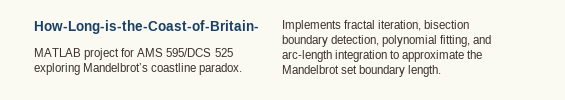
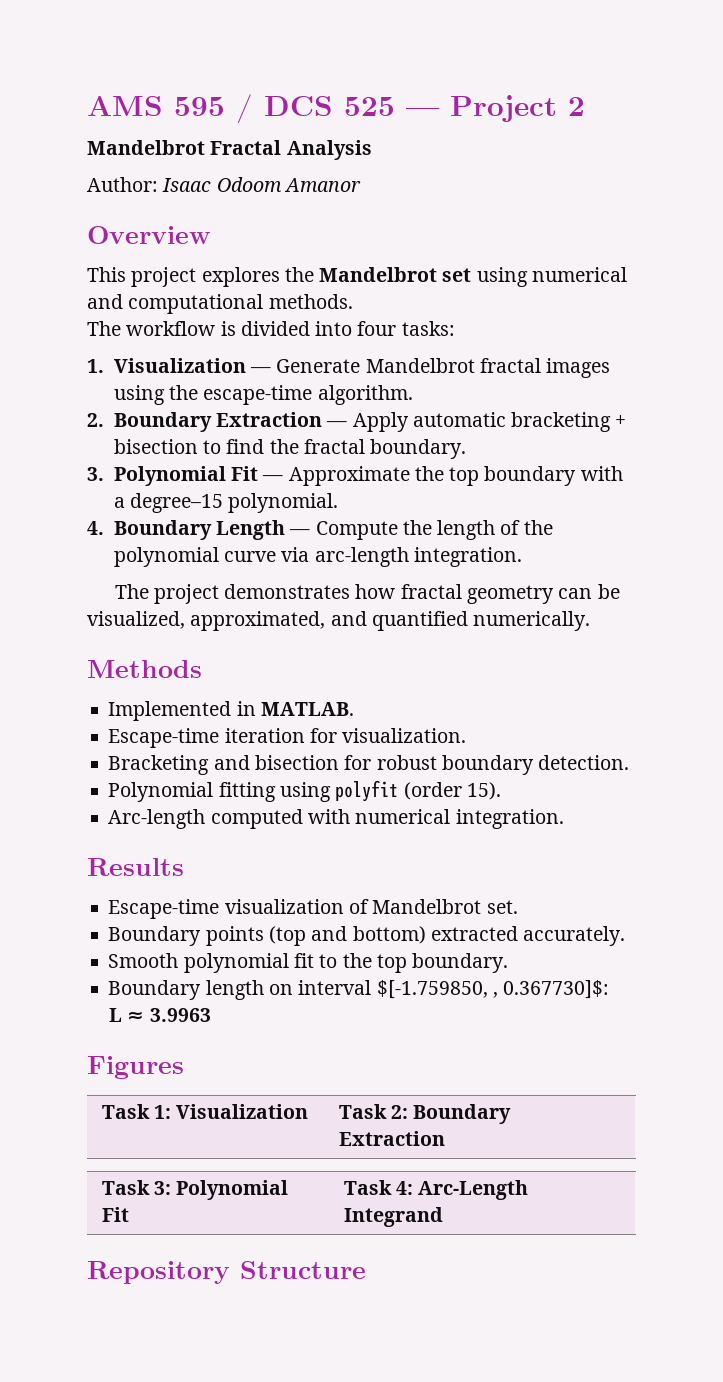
- How-Long-is-the-Coast-of-Britain-
- MATLAB project for AMS 595/DCS 525 exploring Mandelbrot’s coastline paradox. Implements fractal iteration, bisection boundary detection, polynomial fitting, and arc-length integration to approximate the Mandelbrot set boundary length.
+ AMS 595 / DCS 525 — Project 2
+ Mandelbrot Fractal Analysis
+ Author: Isaac Odoom Amanor
+ Overview
+ This project explores the Mandelbrot set using numerical and computational methods.
+ The workflow is divided into four tasks:
+ 1. Visualization — Generate Mandelbrot fractal images using the escape-time algorithm.
+ 2. Boundary Extraction — Apply automatic bracketing + bisection to find the fractal boundary.
+ 3. Polynomial Fit — Approximate the top boundary with a degree–15 polynomial.
+ 4. Boundary Length — Compute the length of the polynomial curve via arc-length integration.
+ The project demonstrates how fractal geometry can be visualized, approximated, and quantified numerically.
+ Methods
+ Implemented in MATLAB.
+ Escape-time iteration for visualization.
+ Bracketing and bisection for robust boundary detection.
+ Polynomial fitting using polyfit (order 15).
+ Arc-length computed with numerical integration.
+ Results
+ Escape-time visualization of Mandelbrot set.
+ Boundary points (top and bottom) extracted accurately.
+ Smooth polynomial fit to the top boundary.
+ Boundary length on interval $[-1.759850, , 0.367730]$:
+ L ≈ 3.9963
+ Figures
+ Task 1: Visualization | Task 2: Boundary Extraction
+ Task 3: Polynomial Fit | Task 4: Arc-Length Integrand
+ Repository Structure

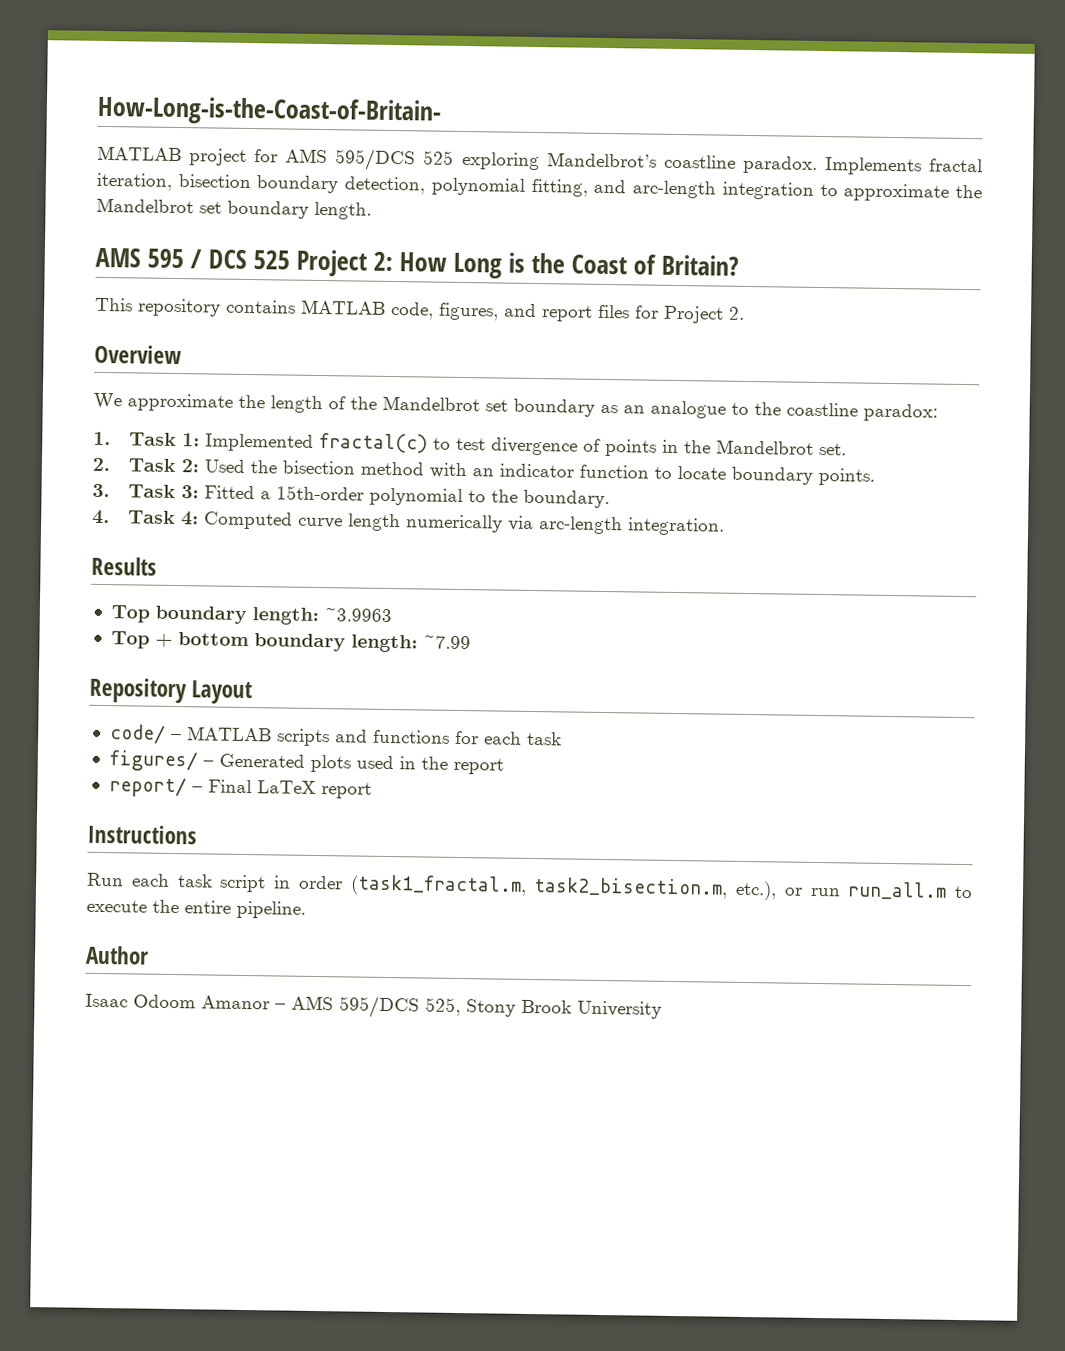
+ How-Long-is-the-Coast-of-Britain-
+ MATLAB project for AMS 595/DCS 525 exploring Mandelbrot’s coastline paradox. Implements fractal iteration, bisection boundary detection, polynomial fitting, and arc-length integration to approximate the Mandelbrot set boundary length.
- AMS 595 / DCS 525 — Project 2
- Mandelbrot Fractal Analysis
- Author: Isaac Odoom Amanor
+ AMS 595 / DCS 525 Project 2: How Long is the Coast of Britain?
+ This repository contains MATLAB code, figures, and report files for Project 2.
  Overview
- This project explores the Mandelbrot set using numerical and computational methods.
- The workflow is divided into four tasks:
- 1. Visualization — Generate Mandelbrot fractal images using the escape-time algorithm.
- 2. Boundary Extraction — Apply automatic bracketing + bisection to find the fractal boundary.
- 3. Polynomial Fit — Approximate the top boundary with a degree–15 polynomial.
- 4. Boundary Length — Compute the length of the polynomial curve via arc-length integration.
- The project demonstrates how fractal geometry can be visualized, approximated, and quantified numerically.
- Methods
- Implemented in MATLAB.
- Escape-time iteration for visualization.
- Bracketing and bisection for robust boundary detection.
- Polynomial fitting using polyfit (order 15).
- Arc-length computed with numerical integration.
+ We approximate the length of the Mandelbrot set boundary as an analogue to the coastline paradox:
+ 1. Task 1: Implemented fractal(c) to test divergence of points in the Mandelbrot set.
+ 2. Task 2: Used the bisection method with an indicator function to locate boundary points.
+ 3. Task 3: Fitted a 15th-order polynomial to the boundary.
+ 4. Task 4: Computed curve length numerically via arc-length integration.
  Results
- Escape-time visualization of Mandelbrot set.
- Boundary points (top and bottom) extracted accurately.
- Smooth polynomial fit to the top boundary.
- Boundary length on interval $[-1.759850, , 0.367730]$:
- L ≈ 3.9963
- Figures
- Task 1: Visualization | Task 2: Boundary Extraction
- Task 3: Polynomial Fit | Task 4: Arc-Length Integrand
- Repository Structure
+ Top boundary length: ~3.9963
+ Top + bottom boundary length: ~7.99
+ Repository Layout
+ code/ – MATLAB scripts and functions for each task
+ figures/ – Generated plots used in the report
+ report/ – Final LaTeX report
+ Instructions
+ Run each task script in order (task1_fractal.m, task2_bisection.m, etc.), or run run_all.m to execute the entire pipeline.
+ Author
+ Isaac Odoom Amanor – AMS 595/DCS 525, Stony Brook University

